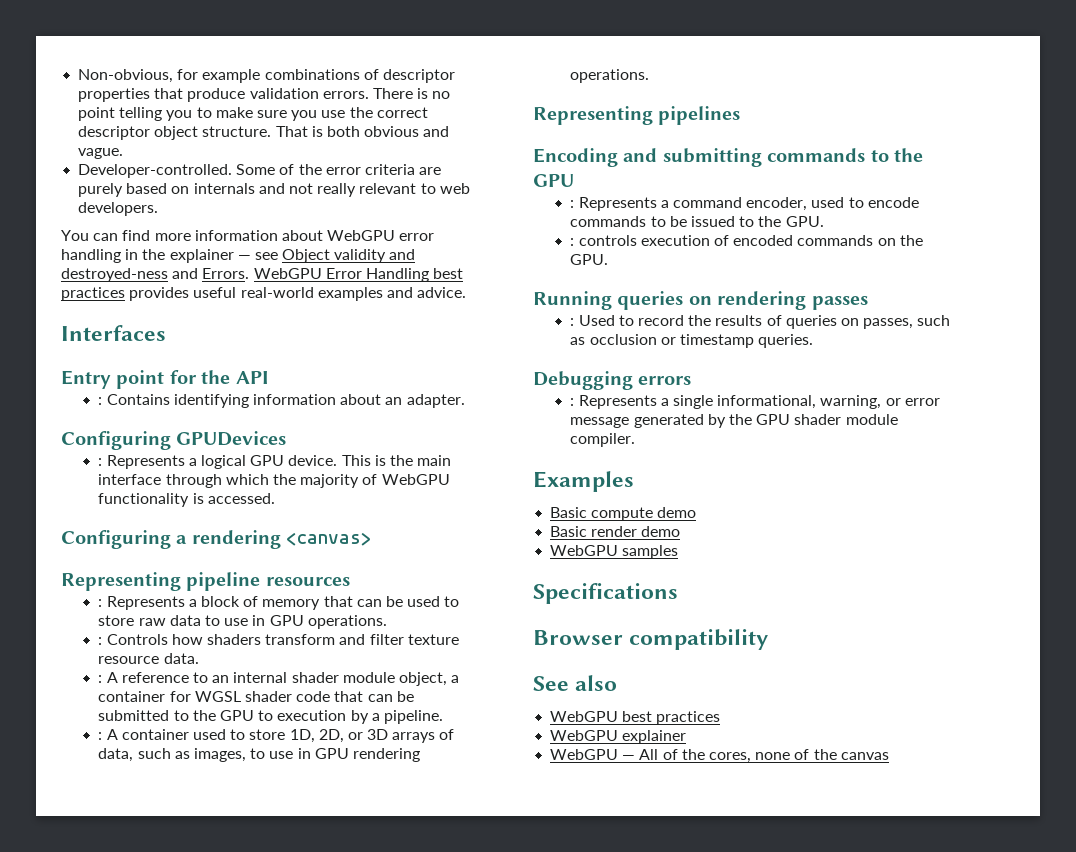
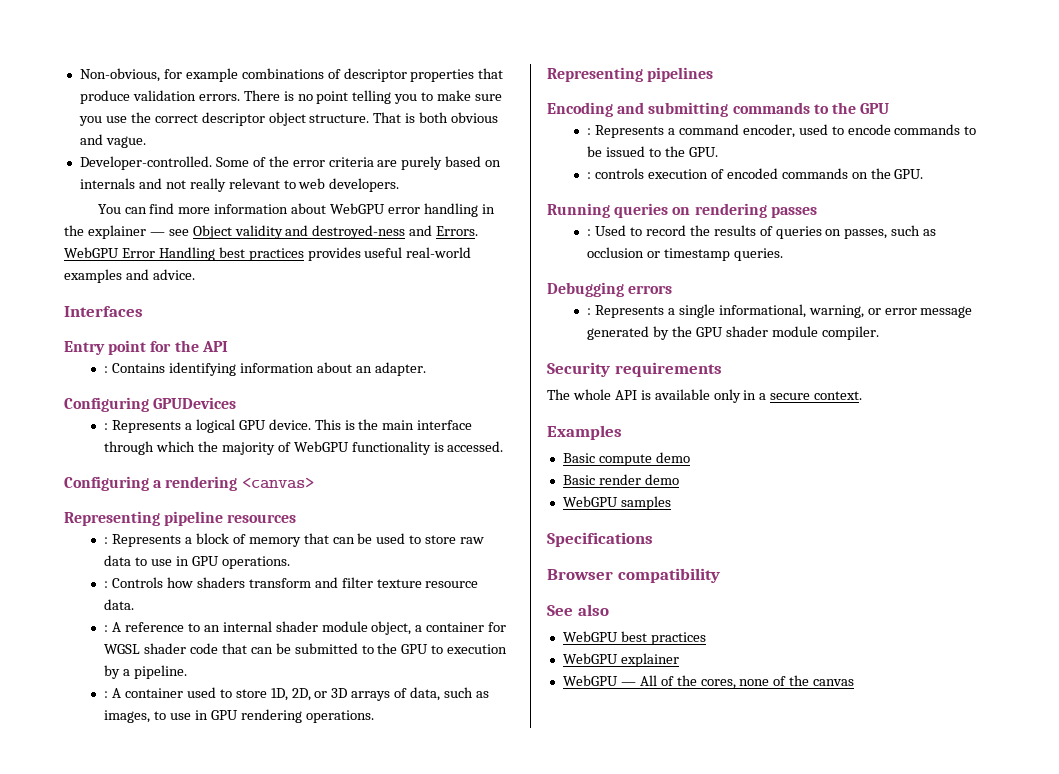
+ Security requirements
+ The whole API is available only in a secure context.

